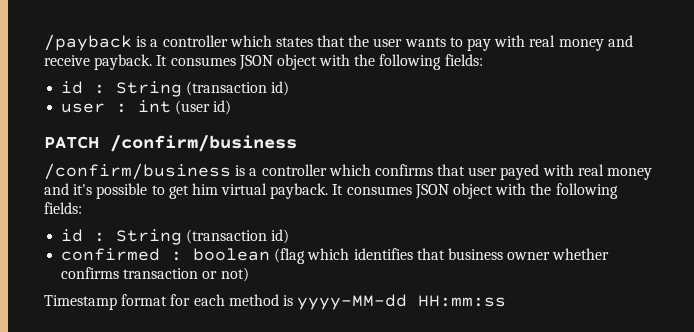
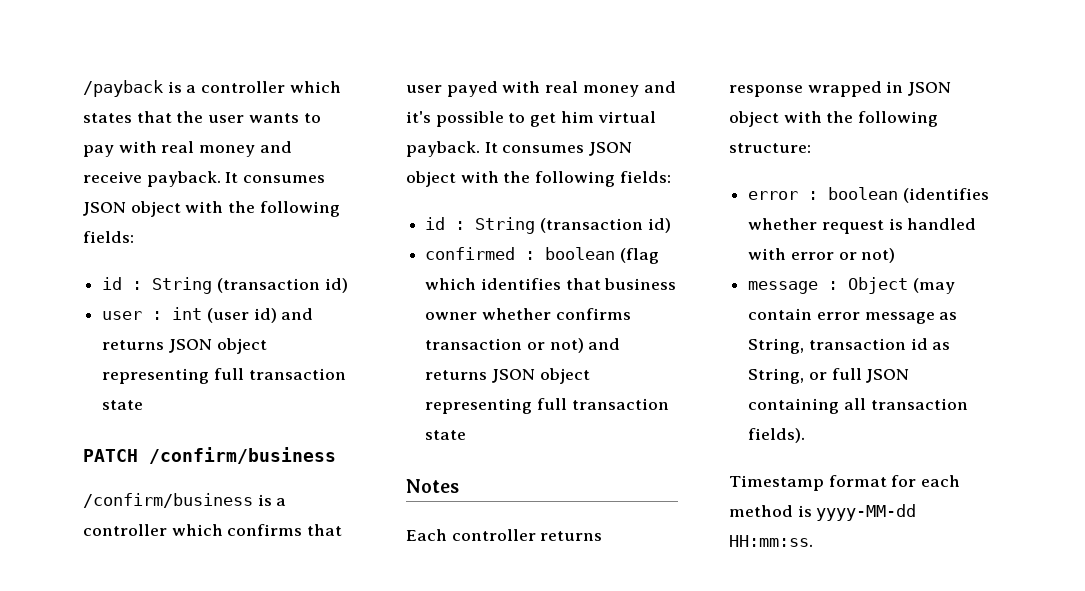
- user : int (user id)
+ user : int (user id) and returns JSON object representing full transaction state
- confirmed : boolean (flag which identifies that business owner whether confirms transaction or not)
+ confirmed : boolean (flag which identifies that business owner whether confirms transaction or not) and returns JSON object representing full transaction state
+ Notes
+ Each controller returns response wrapped in JSON object with the following structure:
+ error : boolean (identifies whether request is handled with error or not)
+ message : Object (may contain error message as String, transaction id as String, or full JSON containing all transaction fields).
- Timestamp format for each method is yyyy-MM-dd HH:mm:ss
+ Timestamp format for each method is yyyy-MM-dd HH:mm:ss.

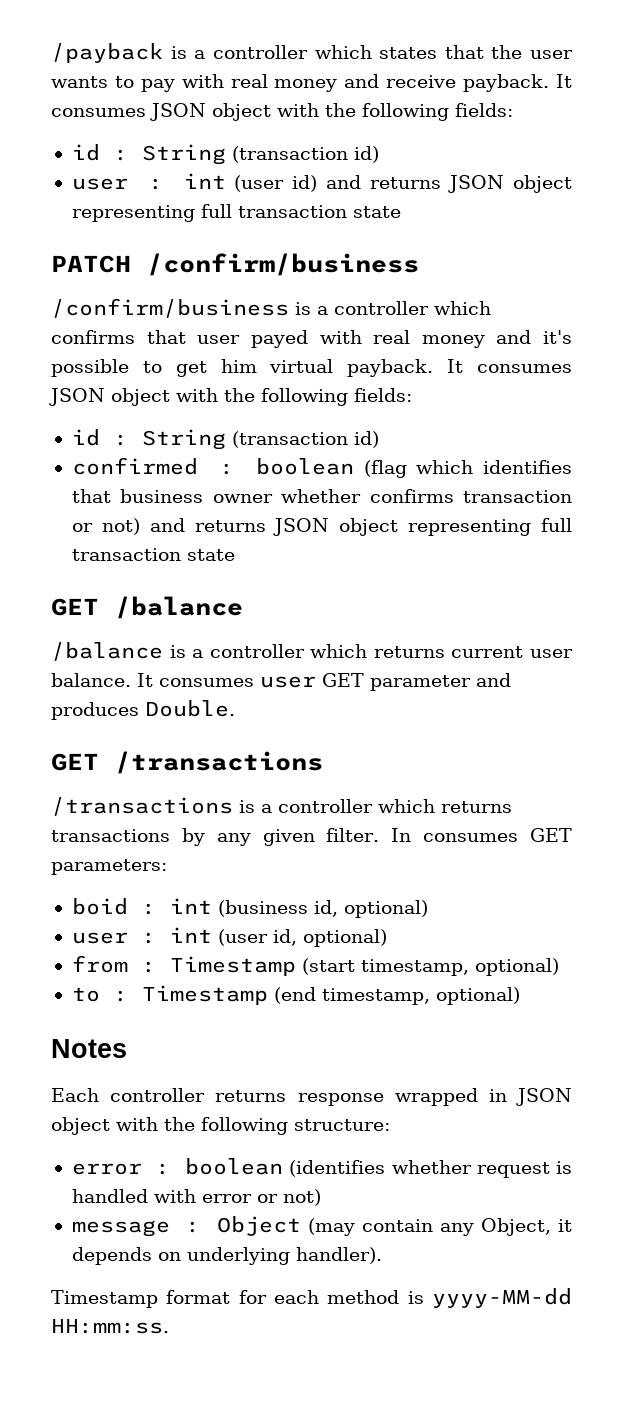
+ GET /balance
+ /balance is a controller which returns current user balance. It consumes user GET parameter and produces Double.
+ GET /transactions
+ /transactions is a controller which returns transactions by any given filter. In consumes GET parameters:
+ boid : int (business id, optional)
+ user : int (user id, optional)
+ from : Timestamp (start timestamp, optional)
+ to : Timestamp (end timestamp, optional)
- message : Object (may contain error message as String, transaction id as String, or full JSON containing all transaction fields).
+ message : Object (may contain any Object, it depends on underlying handler).

